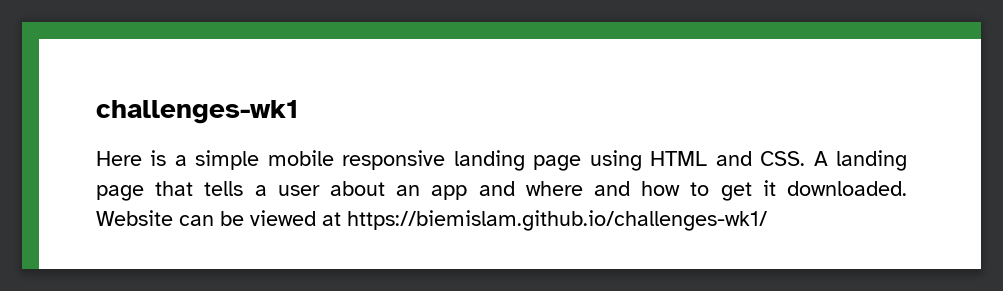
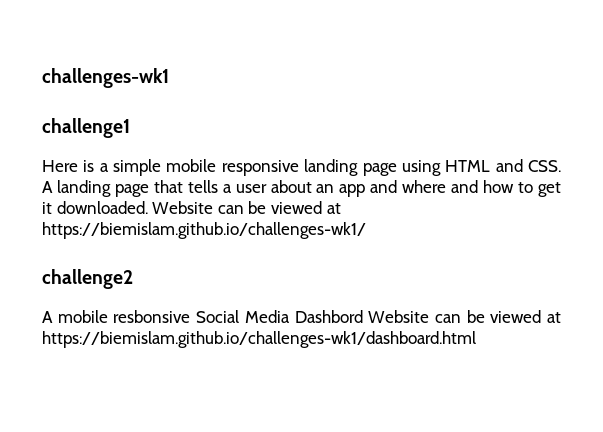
+ challenge1
+ challenge2
+ A mobile resbonsive Social Media Dashbord Website can be viewed at https://biemislam.github.io/challenges-wk1/dashboard.html

